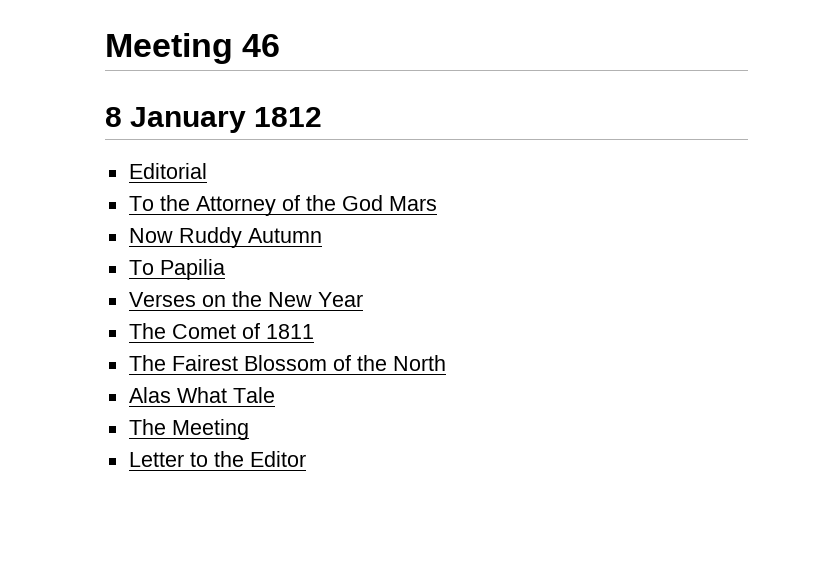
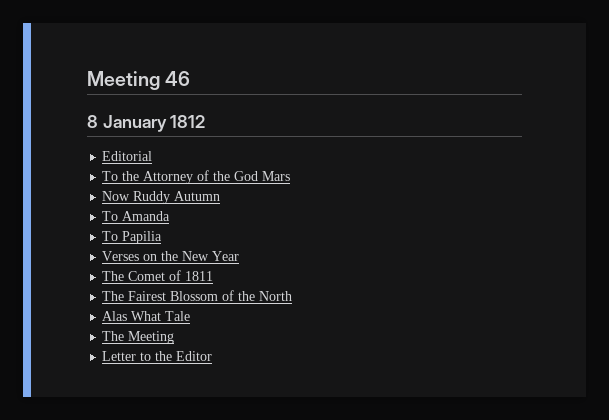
+ To Amanda

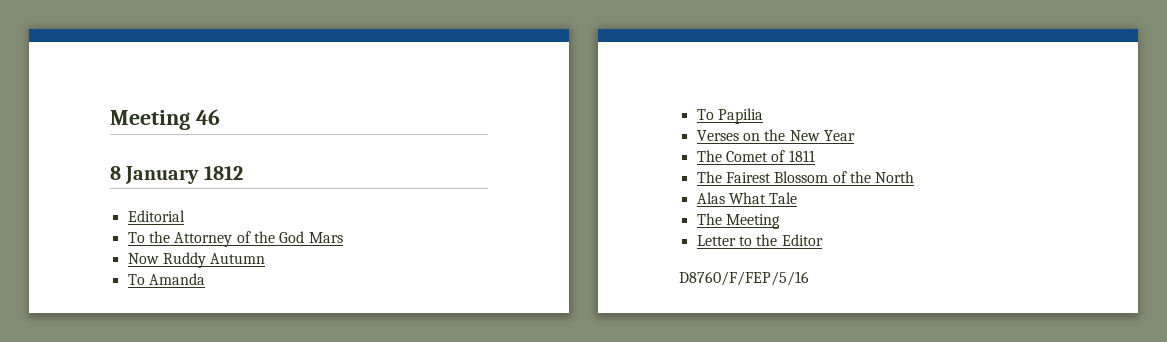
+ D8760/F/FEP/5/16

